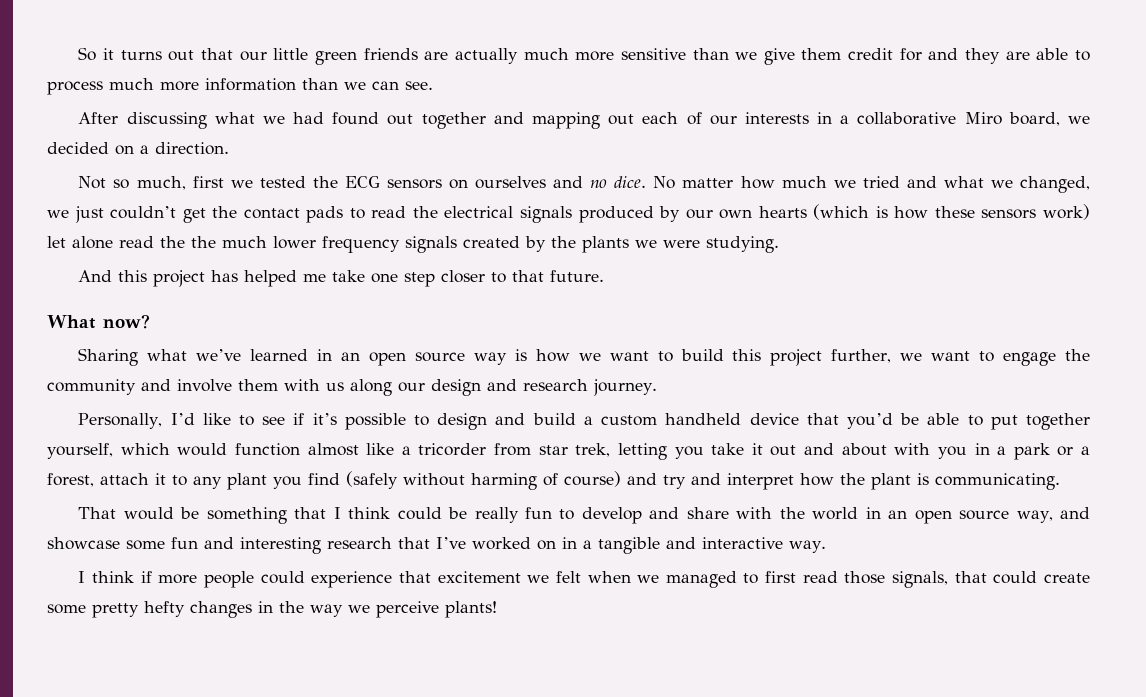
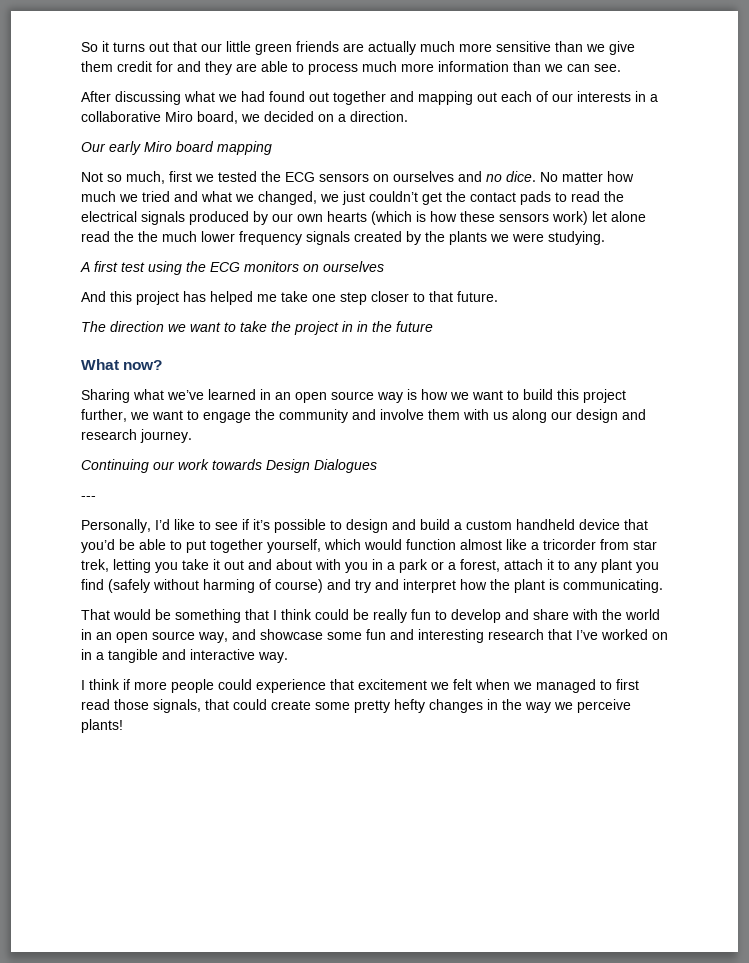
+ Our early Miro board mapping
+ A first test using the ECG monitors on ourselves
+ The direction we want to take the project in in the future
+ Continuing our work towards Design Dialogues
+ ---

